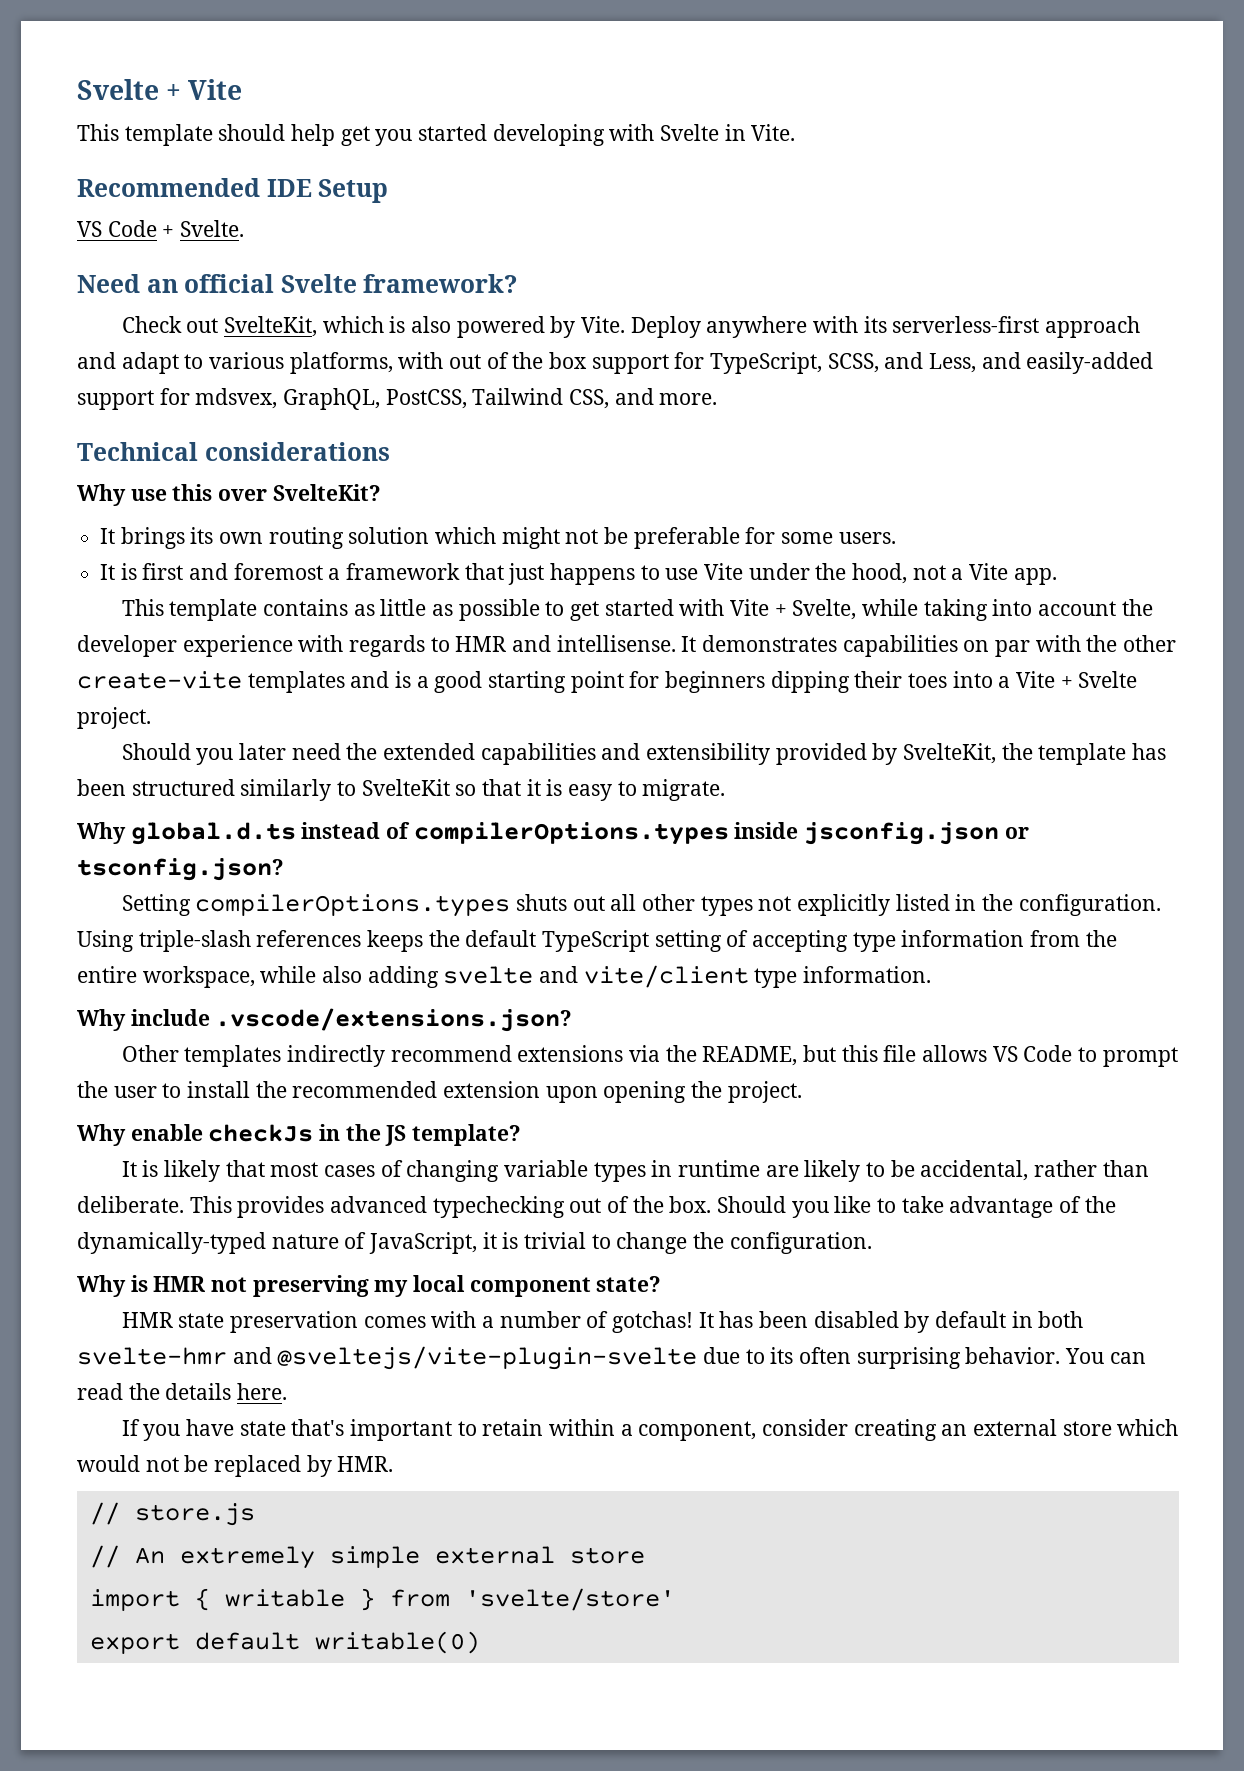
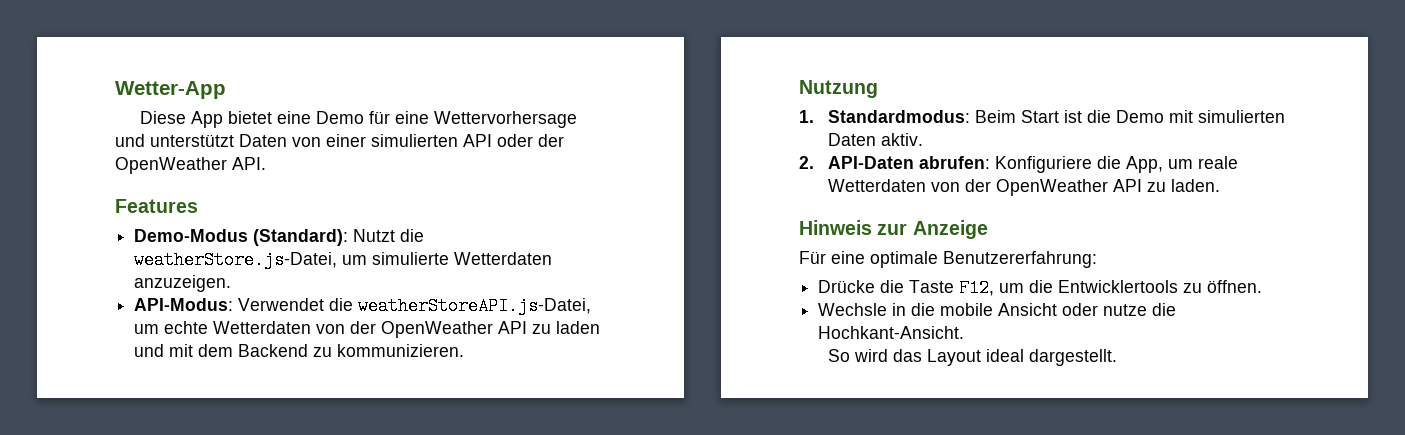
- Svelte + Vite
- This template should help get you started developing with Svelte in Vite.
- Recommended IDE Setup
- VS Code + Svelte.
- Need an official Svelte framework?
- Check out SvelteKit, which is also powered by Vite. Deploy anywhere with its serverless-first approach and adapt to various platforms, with out of the box support for TypeScript, SCSS, and Less, and easily-added support for mdsvex, GraphQL, PostCSS, Tailwind CSS, and more.
- Technical considerations
- Why use this over SvelteKit?
- It brings its own routing solution which might not be preferable for some users.
- It is first and foremost a framework that just happens to use Vite under the hood, not a Vite app.
- This template contains as little as possible to get started with Vite + Svelte, while taking into account the developer experience with regards to HMR and intellisense. It demonstrates capabilities on par with the other create-vite templates and is a good starting point for beginners dipping their toes into a Vite + Svelte project.
- Should you later need the extended capabilities and extensibility provided by SvelteKit, the template has been structured similarly to SvelteKit so that it is easy to migrate.
- Why global.d.ts instead of compilerOptions.types inside jsconfig.json or tsconfig.json?
- Setting compilerOptions.types shuts out all other types not explicitly listed in the configuration. Using triple-slash references keeps the default TypeScript setting of accepting type information from the entire workspace, while also adding svelte and vite/client type information.
- Why include .vscode/extensions.json?
- Other templates indirectly recommend extensions via the README, but this file allows VS Code to prompt the user to install the recommended extension upon opening the project.
- Why enable checkJs in the JS template?
- It is likely that most cases of changing variable types in runtime are likely to be accidental, rather than deliberate. This provides advanced typechecking out of the box. Should you like to take advantage of the dynamically-typed nature of JavaScript, it is trivial to change the configuration.
- Why is HMR not preserving my local component state?
- HMR state preservation comes with a number of gotchas! It has been disabled by default in both svelte-hmr and @sveltejs/vite-plugin-svelte due to its often surprising behavior. You can read the details here.
- If you have state that's important to retain within a component, consider creating an external store which would not be replaced by HMR.
- // store.js
- // An extremely simple external store
- import { writable } from 'svelte/store'
- export default writable(0)
+ Wetter-App
+ Diese App bietet eine Demo für eine Wettervorhersage und unterstützt Daten von einer simulierten API oder der OpenWeather API.
+ Features
+ Demo-Modus (Standard): Nutzt die weatherStore.js-Datei, um simulierte Wetterdaten anzuzeigen.
+ API-Modus: Verwendet die weatherStoreAPI.js-Datei, um echte Wetterdaten von der OpenWeather API zu laden und mit dem Backend zu kommunizieren.
+ Nutzung
+ 1. Standardmodus: Beim Start ist die Demo mit simulierten Daten aktiv.
+ 2. API-Daten abrufen: Konfiguriere die App, um reale Wetterdaten von der OpenWeather API zu laden.
+ Hinweis zur Anzeige
+ Für eine optimale Benutzererfahrung:
+ Drücke die Taste F12, um die Entwicklertools zu öffnen.
+ Wechsle in die mobile Ansicht oder nutze die Hochkant-Ansicht.
+ So wird das Layout ideal dargestellt.

